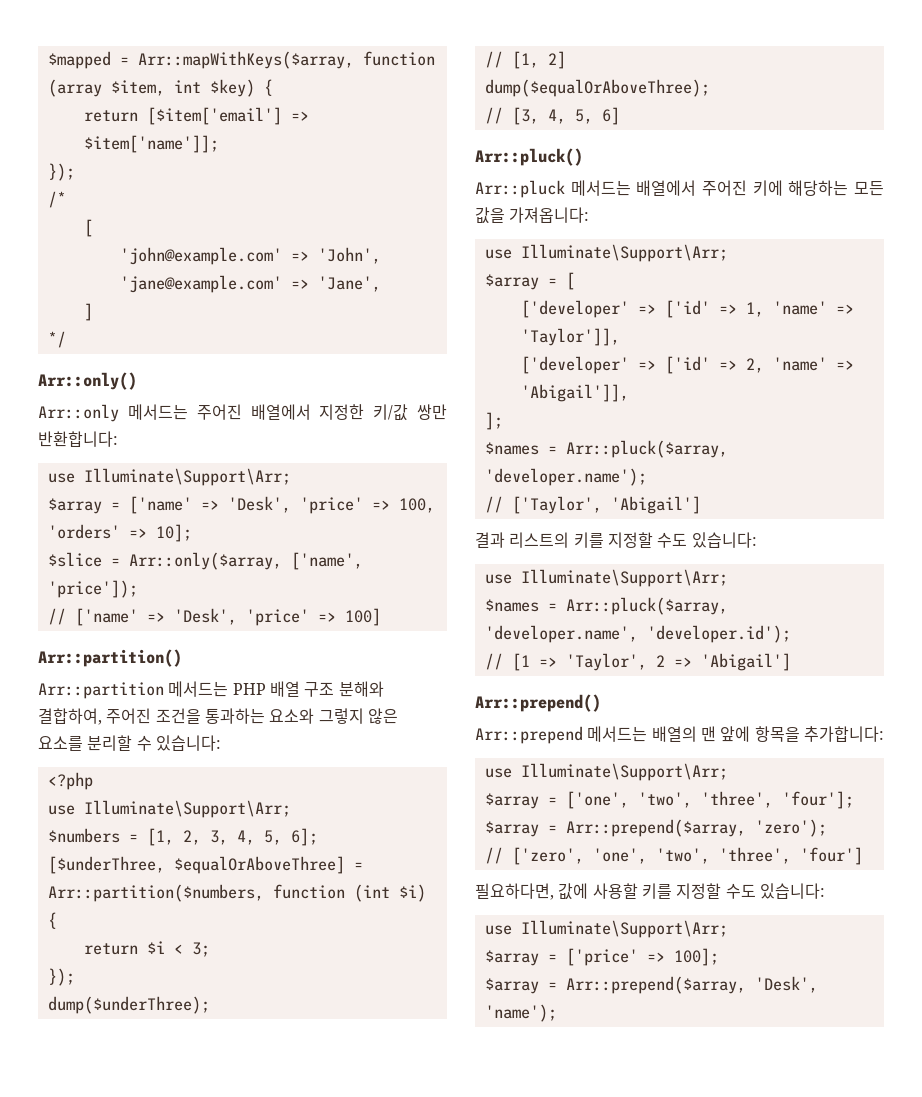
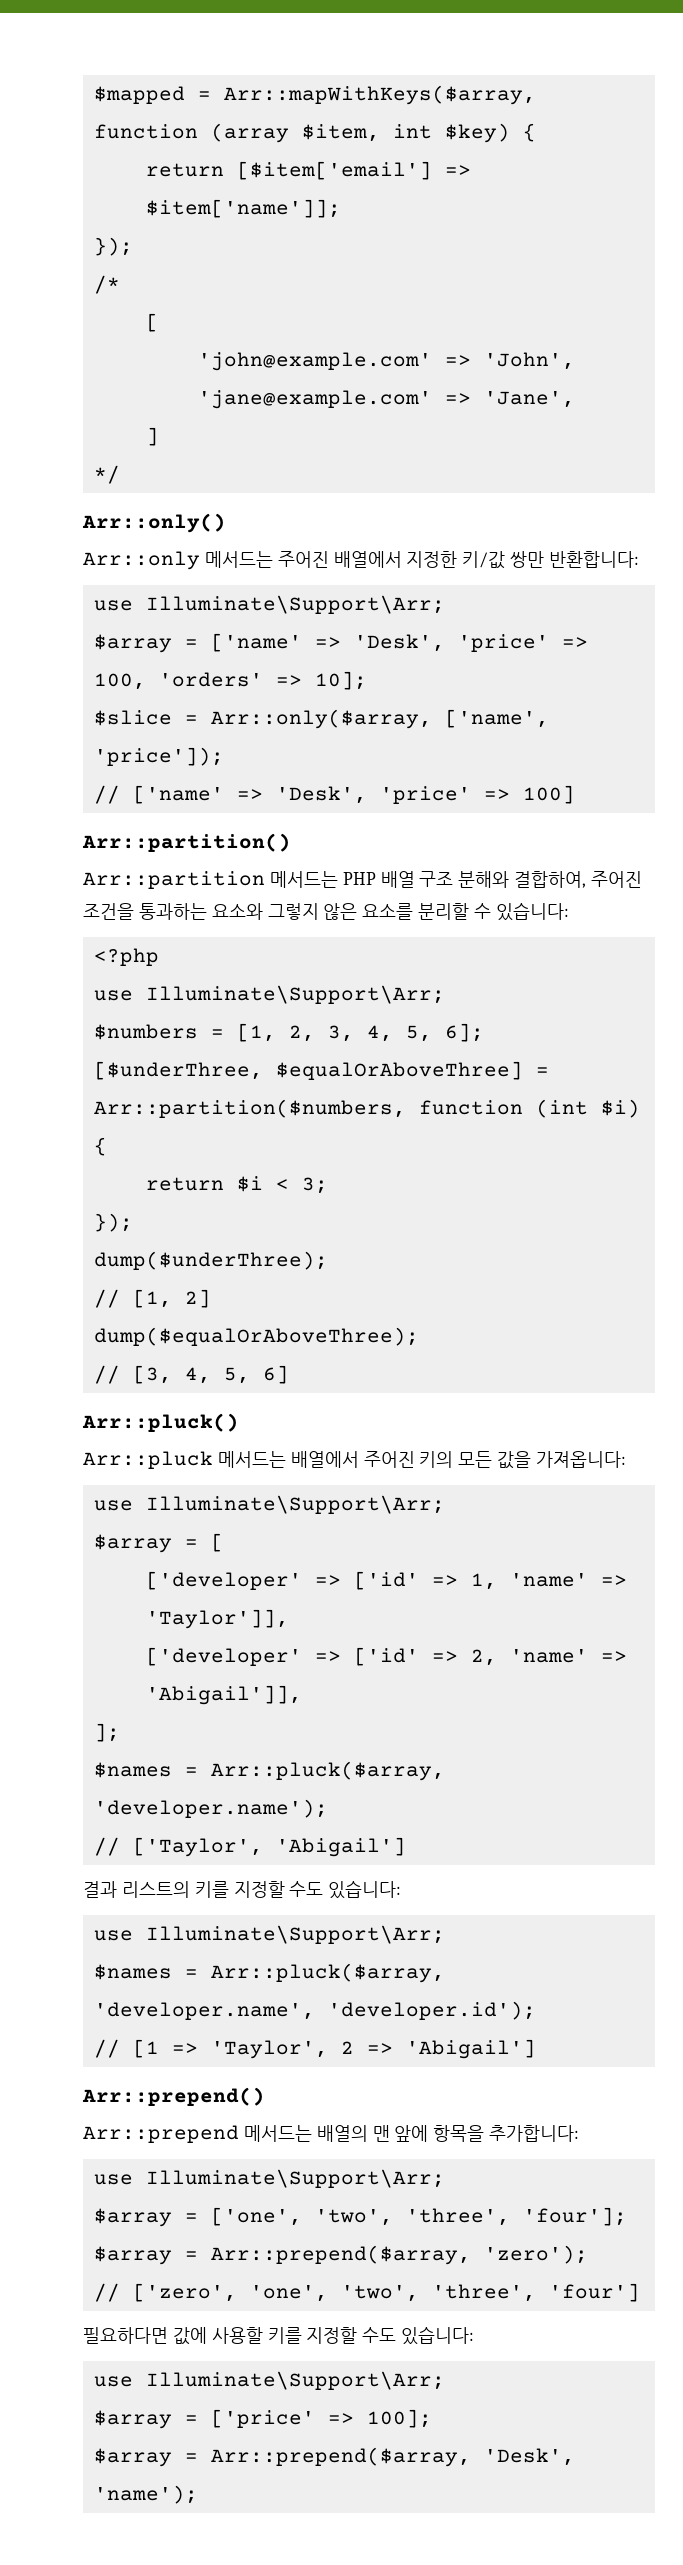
- Arr::pluck 메서드는 배열에서 주어진 키에 해당하는 모든 값을 가져옵니다:
+ Arr::pluck 메서드는 배열에서 주어진 키의 모든 값을 가져옵니다:
- 필요하다면, 값에 사용할 키를 지정할 수도 있습니다:
+ 필요하다면 값에 사용할 키를 지정할 수도 있습니다:

